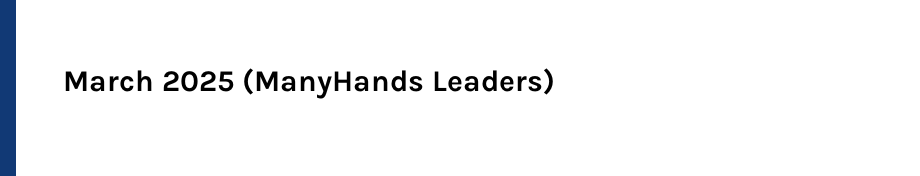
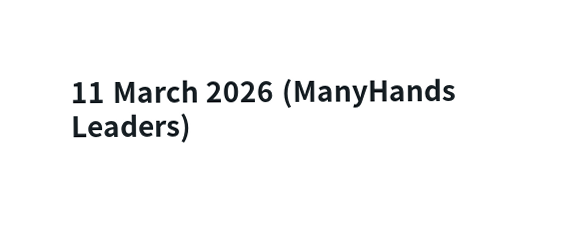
- March 2025 (ManyHands Leaders)
+ 11 March 2026 (ManyHands Leaders)

